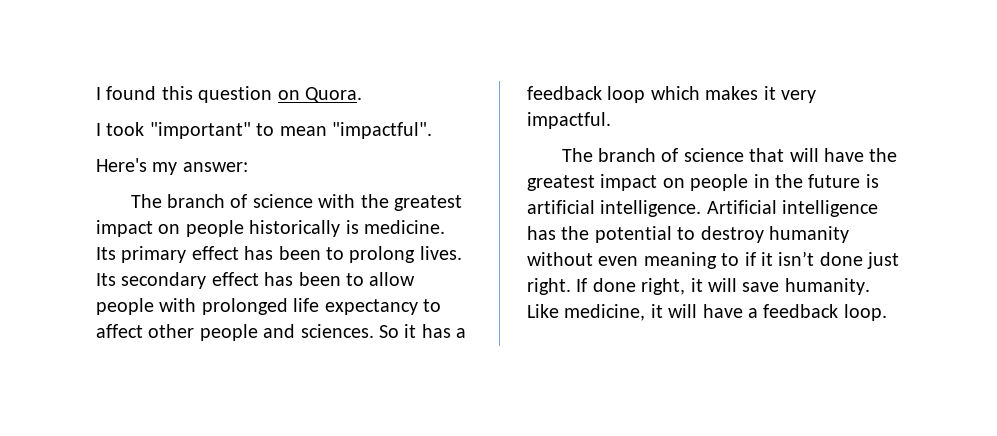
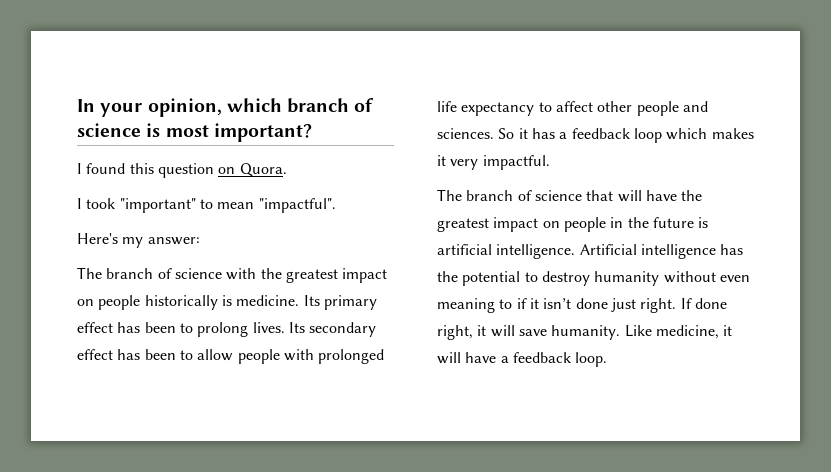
+ In your opinion, which branch of science is most important?

